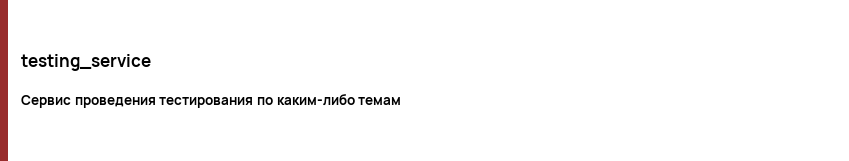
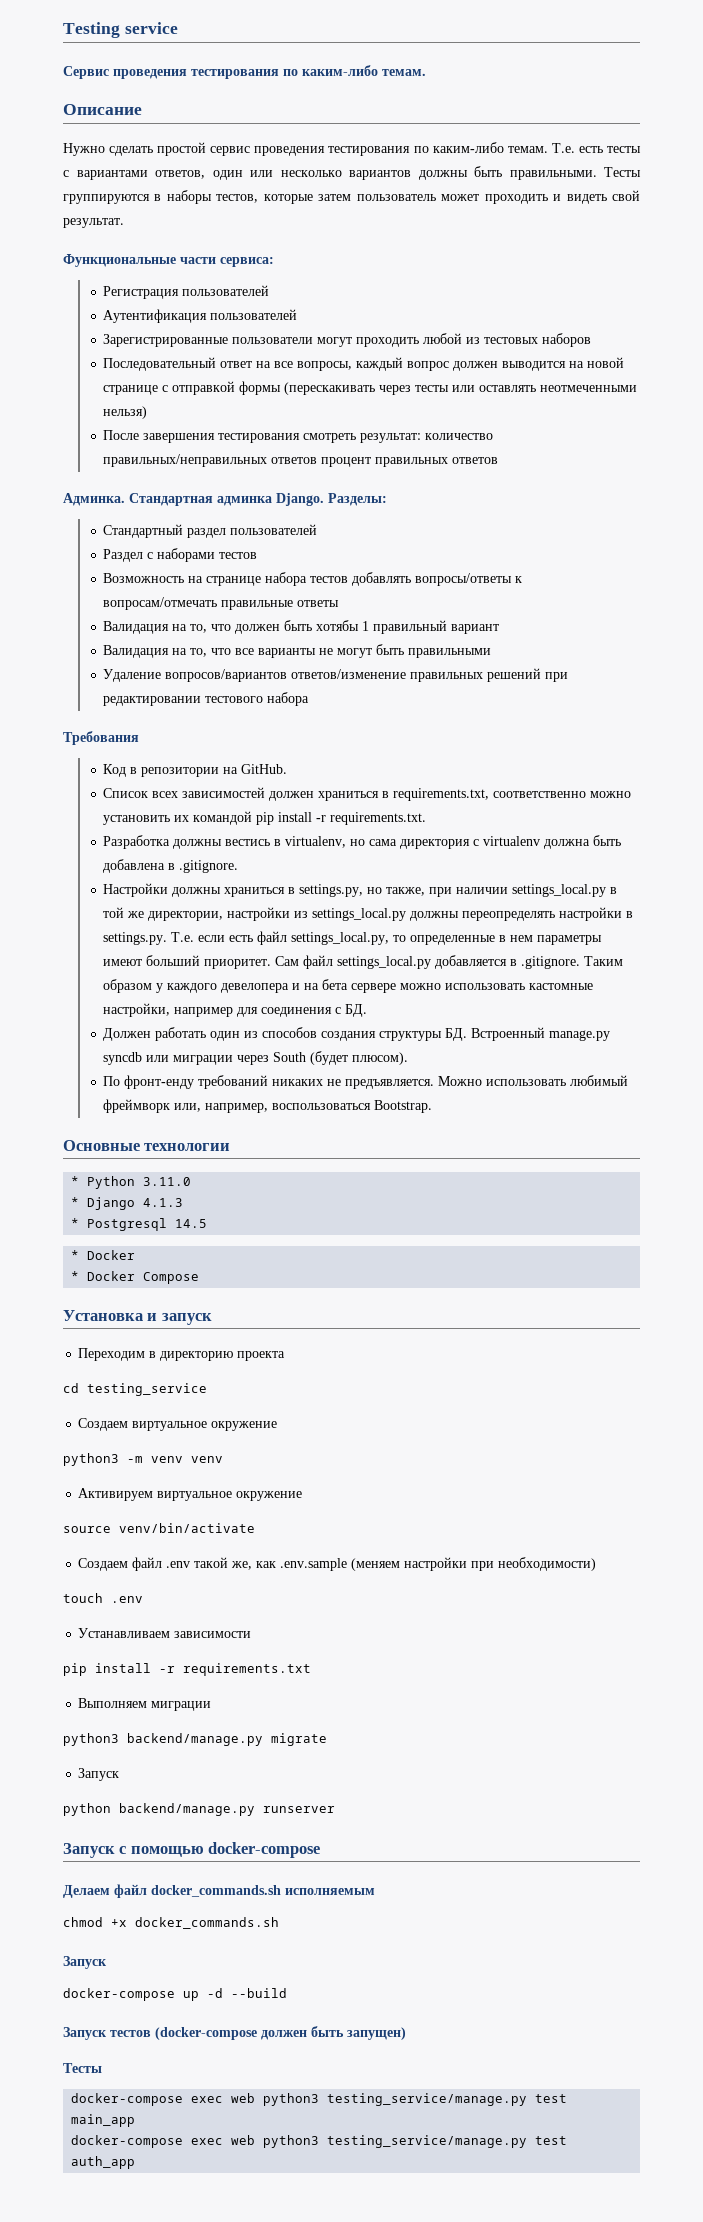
- testing_service
+ Testing service
- Сервис проведения тестирования по каким-либо темам
+ Сервис проведения тестирования по каким-либо темам.
+ Описание
+ Нужно сделать простой сервис проведения тестирования по каким-либо темам. Т.е. есть тесты с вариантами ответов, один или несколько вариантов должны быть правильными. Тесты группируются в наборы тестов, которые затем пользователь может проходить и видеть свой результат.
+ Функциональные части сервиса:
+ Регистрация пользователей
+ Аутентификация пользователей
+ Зарегистрированные пользователи могут проходить любой из тестовых наборов
+ Последовательный ответ на все вопросы, каждый вопрос должен выводится на новой странице с отправкой формы (перескакивать через тесты или оставлять неотмеченными нельзя)
+ После завершения тестирования смотреть результат: количество правильных/неправильных ответов процент правильных ответов
+ Админка. Стандартная админка Django. Разделы:
+ Стандартный раздел пользователей
+ Раздел с наборами тестов
+ Возможность на странице набора тестов добавлять вопросы/ответы к вопросам/отмечать правильные ответы
+ Валидация на то, что должен быть хотябы 1 правильный вариант
+ Валидация на то, что все варианты не могут быть правильными
+ Удаление вопросов/вариантов ответов/изменение правильных решений при редактировании тестового набора
+ Требования
+ Код в репозитории на GitHub.
+ Список всех зависимостей должен храниться в requirements.txt, соответственно можно установить их командой pip install -r requirements.txt.
+ Разработка должны вестись в virtualenv, но сама директория с virtualenv должна быть добавлена в .gitignore.
+ Настройки должны храниться в settings.py, но также, при наличии settings_local.py в той же директории, настройки из settings_local.py должны переопределять настройки в settings.py. Т.е. если есть файл settings_local.py, то определенные в нем параметры имеют больший приоритет. Сам файл settings_local.py добавляется в .gitignore. Таким образом у каждого девелопера и на бета сервере можно использовать кастомные настройки, например для соединения с БД.
+ Должен работать один из способов создания структуры БД. Встроенный manage.py syncdb или миграции через South (будет плюсом).
+ По фронт-енду требований никаких не предъявляется. Можно использовать любимый фреймворк или, например, воспользоваться Bootstrap.
+ Основные технологии
+ * Python 3.11.0
+ * Django 4.1.3
+ * Postgresql 14.5
+ * Docker
+ * Docker Compose
+ Установка и запуск
+ Переходим в директорию проекта
+ cd testing_service
+ Создаем виртуальное окружение
+ python3 -m venv venv
+ Активируем виртуальное окружение
+ source venv/bin/activate
+ Создаем файл .env такой же, как .env.sample (меняем настройки при необходимости)
+ touch .env
+ Устанавливаем зависимости
+ pip install -r requirements.txt
+ Выполняем миграции
+ python3 backend/manage.py migrate
+ Запуск
+ python backend/manage.py runserver
+ Запуск с помощью docker-compose
+ Делаем файл docker_commands.sh исполняемым
+ chmod +x docker_commands.sh
+ Запуск
+ docker-compose up -d --build
+ Запуск тестов (docker-compose должен быть запущен)
+ Тесты
+ docker-compose exec web python3 testing_service/manage.py test main_app
+ docker-compose exec web python3 testing_service/manage.py test auth_app

